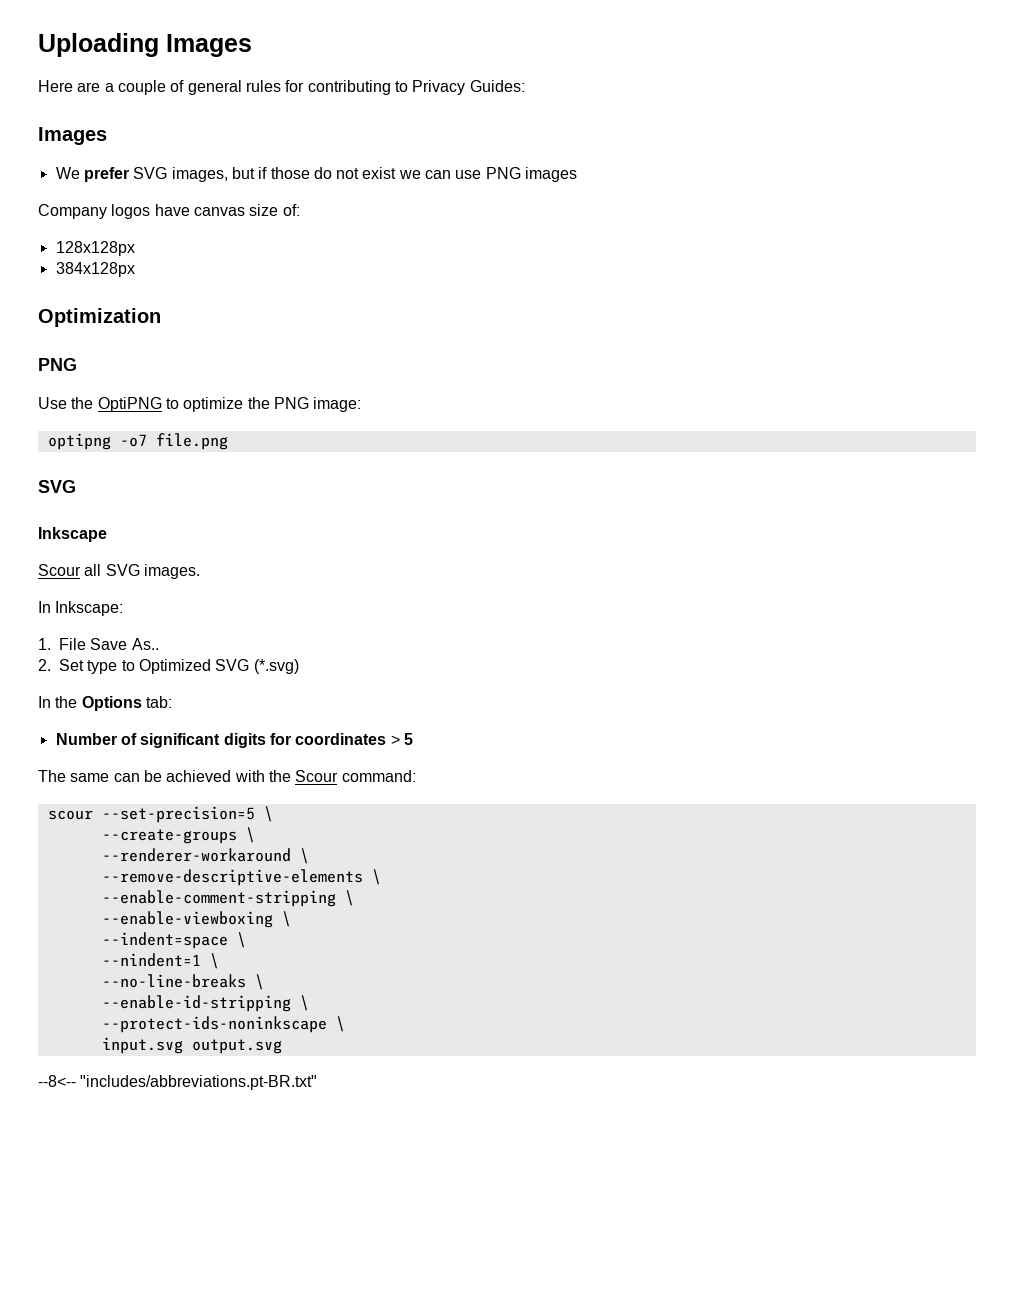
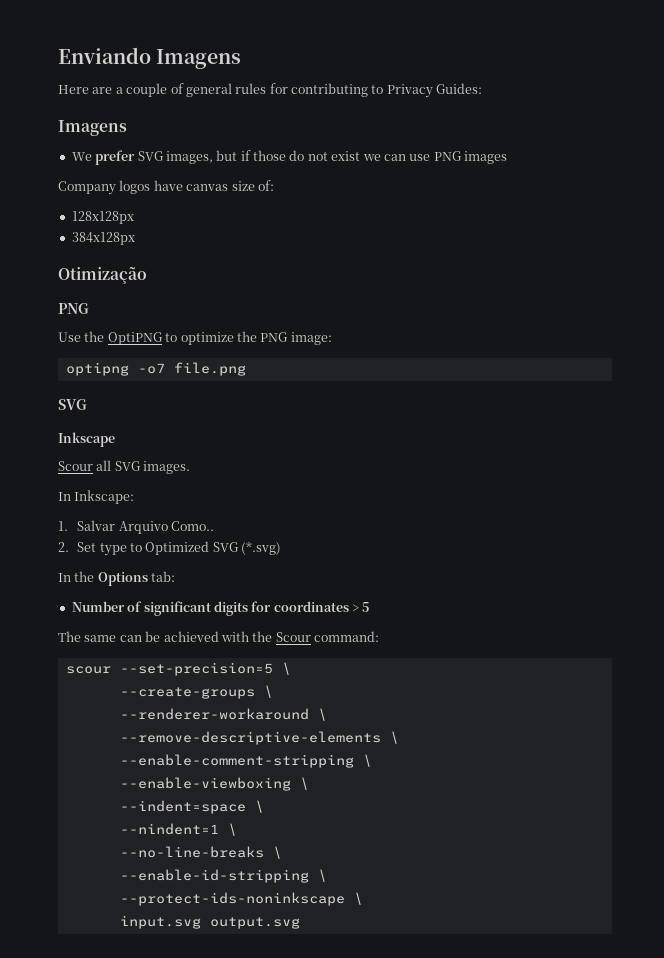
- Uploading Images
+ Enviando Imagens
  Here are a couple of general rules for contributing to Privacy Guides:
- Images
+ Imagens
- Optimization
+ Otimização
- 1. File Save As..
+ 1. Salvar Arquivo Como..
- --8<-- "includes/abbreviations.pt-BR.txt"

